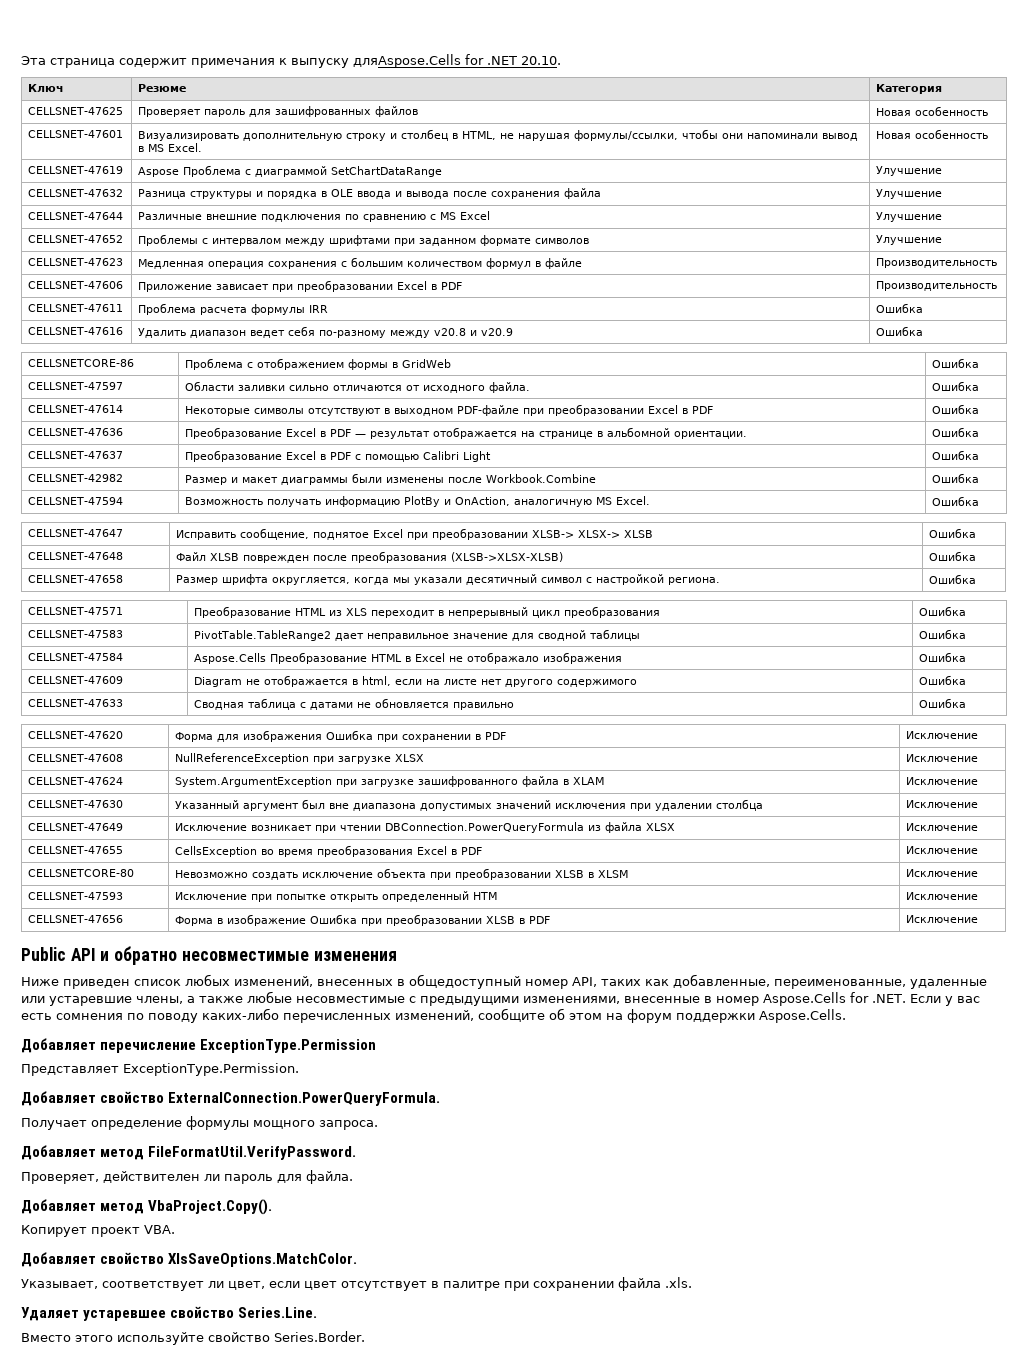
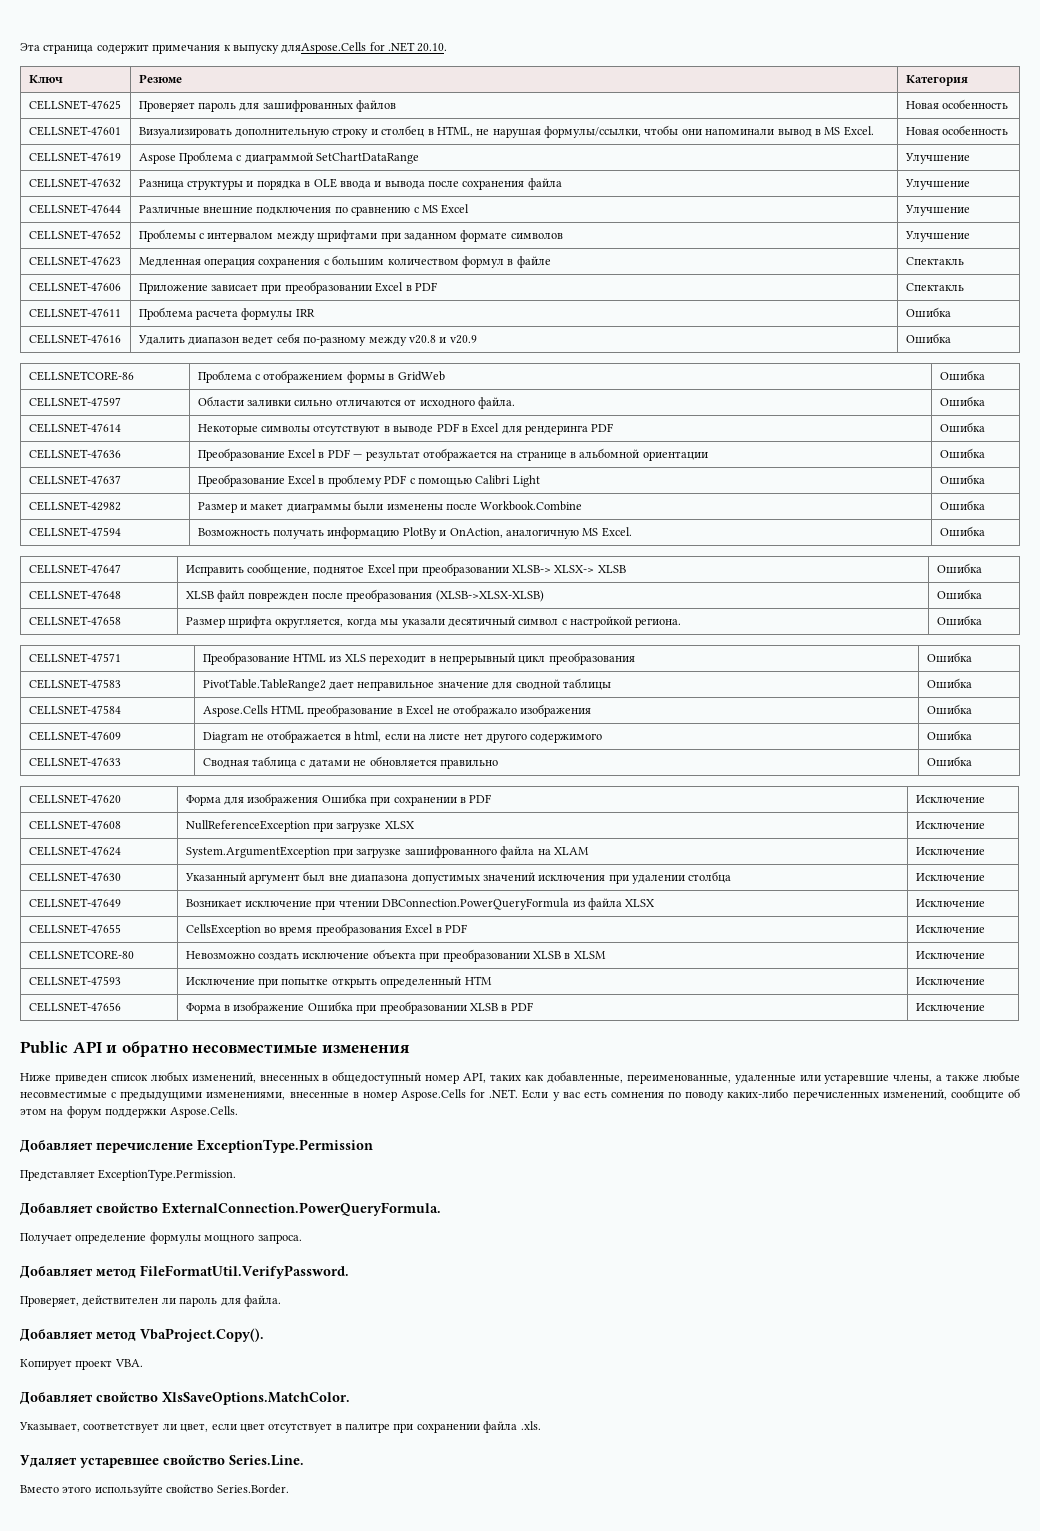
- CELLSNET-47623 | Медленная операция сохранения с большим количеством формул в файле | Производительность
+ CELLSNET-47623 | Медленная операция сохранения с большим количеством формул в файле | Спектакль
- CELLSNET-47606 | Приложение зависает при преобразовании Excel в PDF | Производительность
+ CELLSNET-47606 | Приложение зависает при преобразовании Excel в PDF | Спектакль
- CELLSNET-47614 | Некоторые символы отсутствуют в выходном PDF-файле при преобразовании Excel в PDF | Ошибка
+ CELLSNET-47614 | Некоторые символы отсутствуют в выводе PDF в Excel для рендеринга PDF | Ошибка
- CELLSNET-47636 | Преобразование Excel в PDF — результат отображается на странице в альбомной ориентации. | Ошибка
+ CELLSNET-47636 | Преобразование Excel в PDF — результат отображается на странице в альбомной ориентации | Ошибка
- CELLSNET-47637 | Преобразование Excel в PDF с помощью Calibri Light | Ошибка
+ CELLSNET-47637 | Преобразование Excel в проблему PDF с помощью Calibri Light | Ошибка
- CELLSNET-47648 | Файл XLSB поврежден после преобразования (XLSB->XLSX-XLSB) | Ошибка
+ CELLSNET-47648 | XLSB файл поврежден после преобразования (XLSB->XLSX-XLSB) | Ошибка
- CELLSNET-47584 | Aspose.Cells Преобразование HTML в Excel не отображало изображения | Ошибка
+ CELLSNET-47584 | Aspose.Cells HTML преобразование в Excel не отображало изображения | Ошибка
- CELLSNET-47624 | System.ArgumentException при загрузке зашифрованного файла в XLAM | Исключение
+ CELLSNET-47624 | System.ArgumentException при загрузке зашифрованного файла на XLAM | Исключение
- CELLSNET-47649 | Исключение возникает при чтении DBConnection.PowerQueryFormula из файла XLSX | Исключение
+ CELLSNET-47649 | Возникает исключение при чтении DBConnection.PowerQueryFormula из файла XLSX | Исключение

